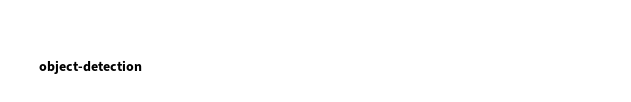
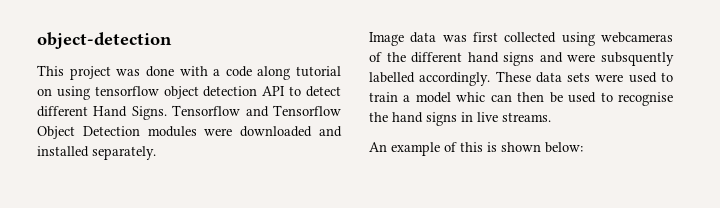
+ This project was done with a code along tutorial on using tensorflow object detection API to detect different Hand Signs. Tensorflow and Tensorflow Object Detection modules were downloaded and installed separately.
+ Image data was first collected using webcameras of the different hand signs and were subsquently labelled accordingly. These data sets were used to train a model whic can then be used to recognise the hand signs in live streams.
+ An example of this is shown below:

